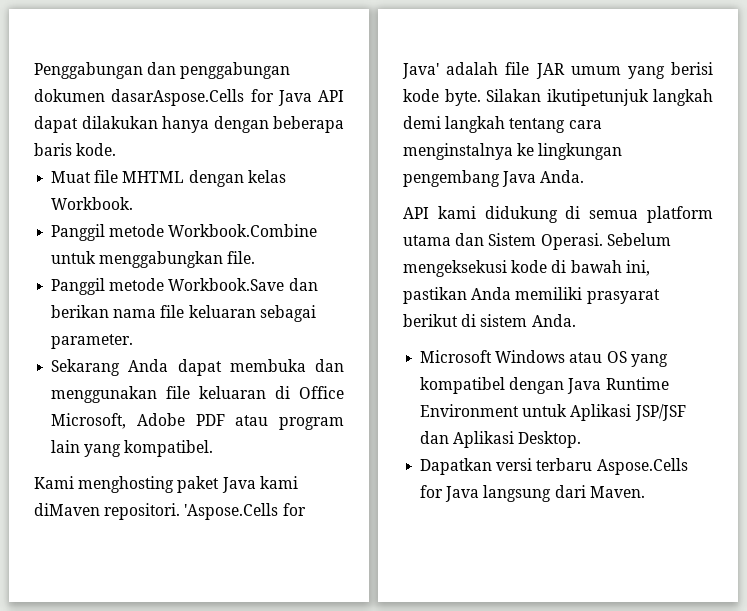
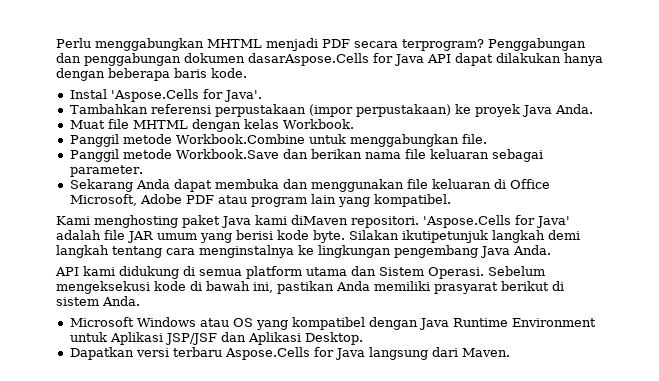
+ Perlu menggabungkan MHTML menjadi PDF secara terprogram?
+ Instal 'Aspose.Cells for Java'.
+ Tambahkan referensi perpustakaan (impor perpustakaan) ke proyek Java Anda.

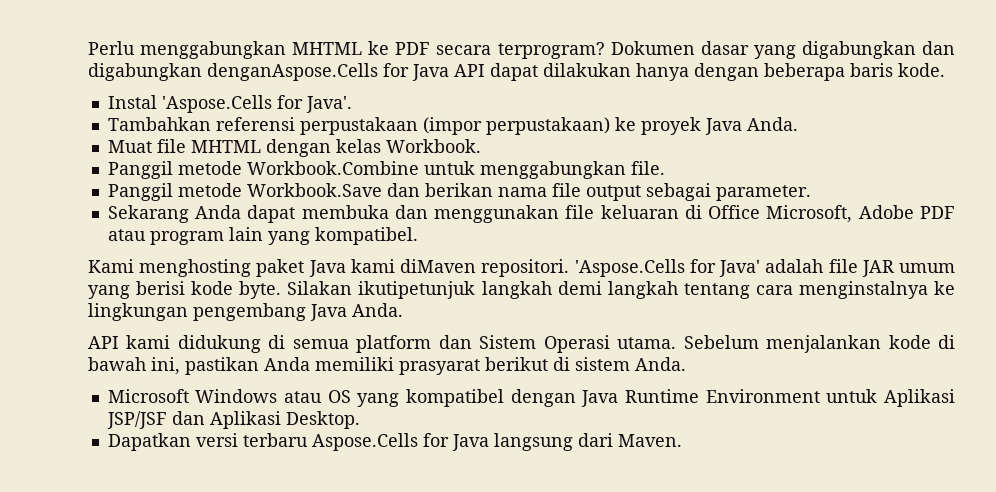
- Perlu menggabungkan MHTML menjadi PDF secara terprogram?
+ Perlu menggabungkan MHTML ke PDF secara terprogram?
- Penggabungan dan penggabungan dokumen dasarAspose.Cells for Java API dapat dilakukan hanya dengan beberapa baris kode.
+ Dokumen dasar yang digabungkan dan digabungkan denganAspose.Cells for Java API dapat dilakukan hanya dengan beberapa baris kode.
- Panggil metode Workbook.Save dan berikan nama file keluaran sebagai parameter.
+ Panggil metode Workbook.Save dan berikan nama file output sebagai parameter.
- API kami didukung di semua platform utama dan Sistem Operasi. Sebelum mengeksekusi kode di bawah ini, pastikan Anda memiliki prasyarat berikut di sistem Anda.
+ API kami didukung di semua platform dan Sistem Operasi utama. Sebelum menjalankan kode di bawah ini, pastikan Anda memiliki prasyarat berikut di sistem Anda.

